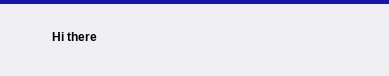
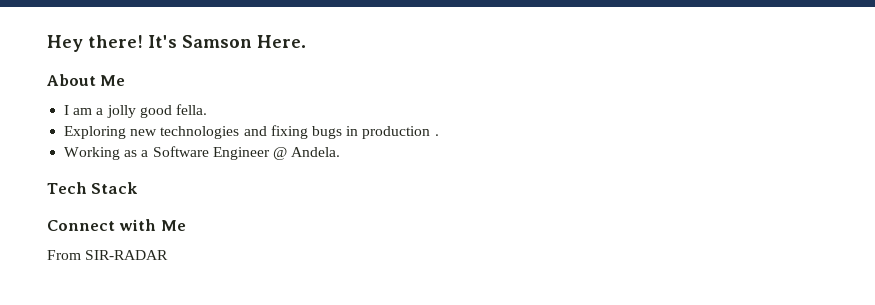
- Hi there
+ Hey there! It's Samson Here.
+ About Me
+ I am a jolly good fella.
+ Exploring new technologies and fixing bugs in production .
+ Working as a Software Engineer @ Andela.
+ Tech Stack
+ Connect with Me
+ From SIR-RADAR

